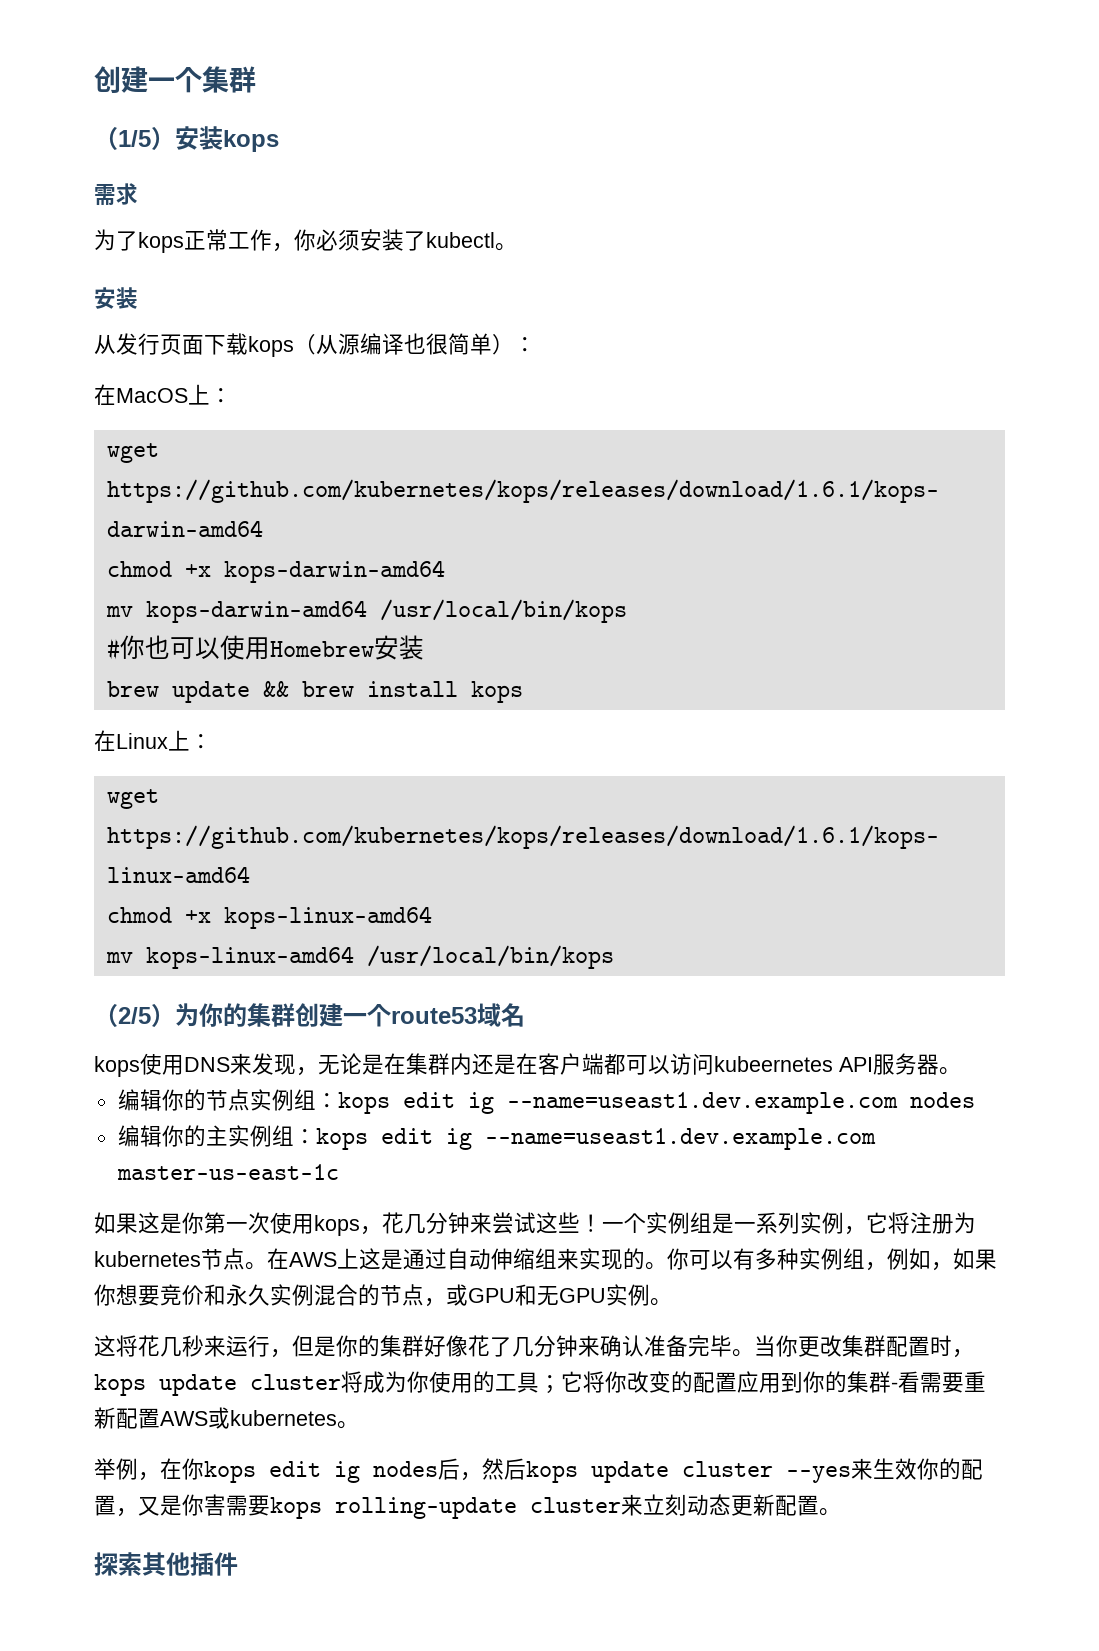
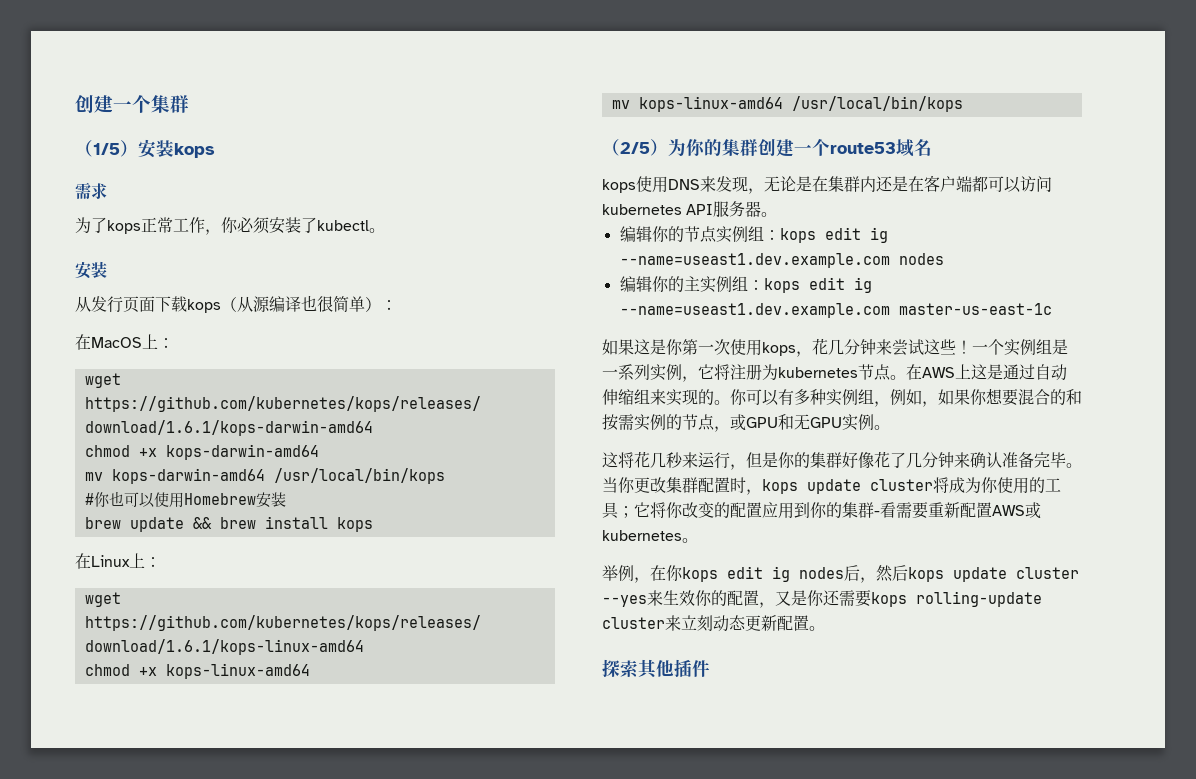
- kops使用DNS来发现，无论是在集群内还是在客户端都可以访问kubeernetes API服务器。
+ kops使用DNS来发现，无论是在集群内还是在客户端都可以访问kubernetes API服务器。
- 你可以有多种实例组，例如，如果你想要竞价和永久实例混合的节点，或GPU和无GPU实例。
+ 你可以有多种实例组，例如，如果你想要混合的和按需实例的节点，或GPU和无GPU实例。
- 举例，在你kops edit ig nodes后，然后kops update cluster --yes来生效你的配置，又是你害需要kops rolling-update cluster来立刻动态更新配置。
+ 举例，在你kops edit ig nodes后，然后kops update cluster --yes来生效你的配置，又是你还需要kops rolling-update cluster来立刻动态更新配置。

